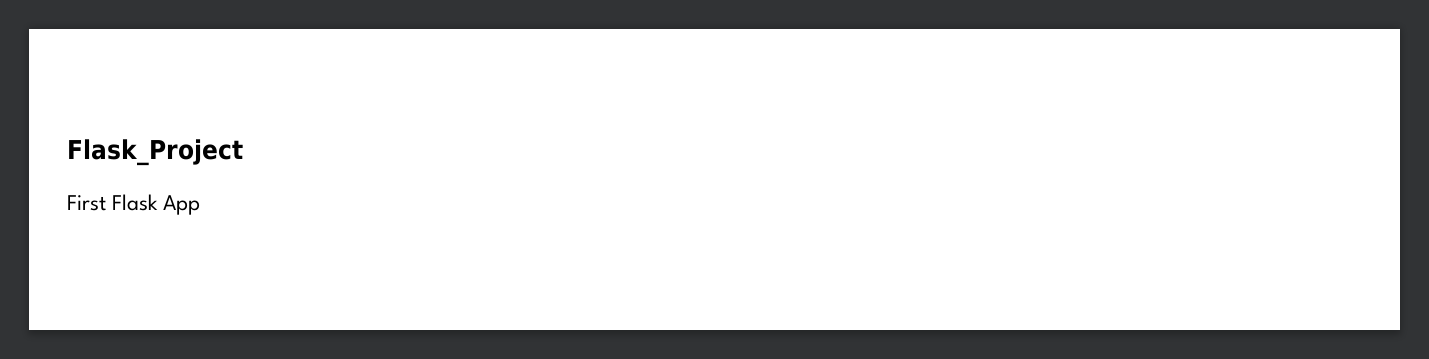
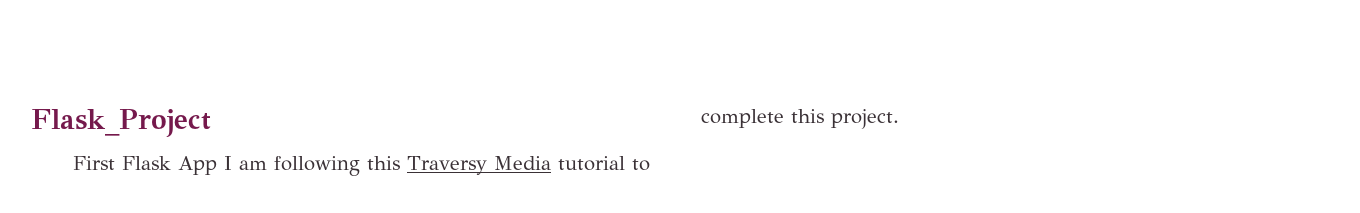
- First Flask App
+ First Flask App I am following this Traversy Media tutorial to complete this project.

